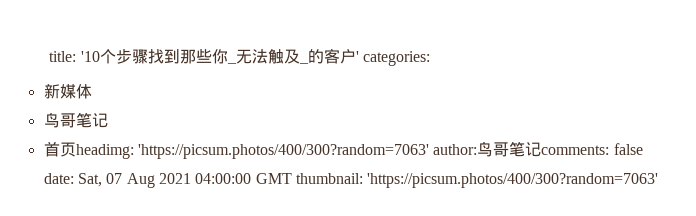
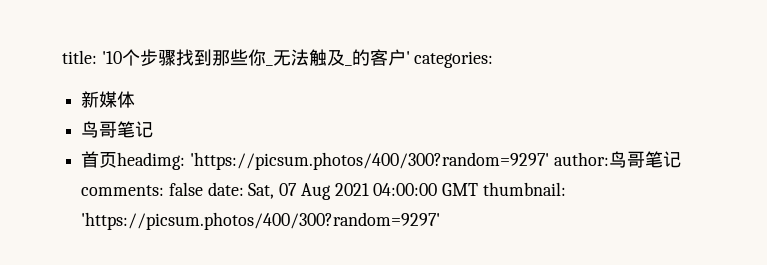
- 首页headimg: 'https://picsum.photos/400/300?random=7063' author:鸟哥笔记comments: false date: Sat, 07 Aug 2021 04:00:00 GMT thumbnail: 'https://picsum.photos/400/300?random=7063'
+ 首页headimg: 'https://picsum.photos/400/300?random=9297' author:鸟哥笔记comments: false date: Sat, 07 Aug 2021 04:00:00 GMT thumbnail: 'https://picsum.photos/400/300?random=9297'

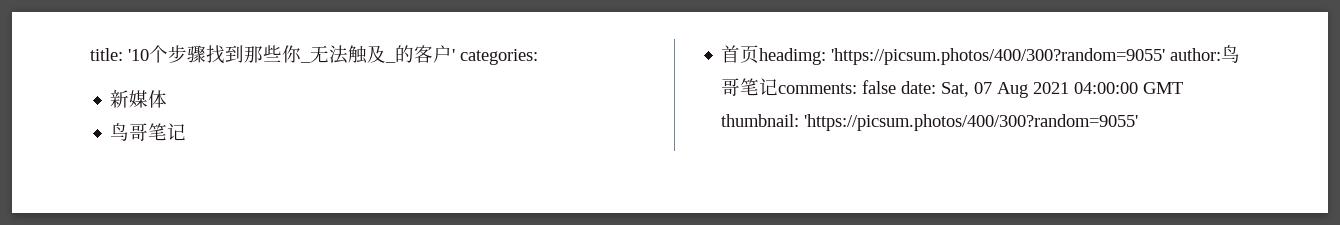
- 首页headimg: 'https://picsum.photos/400/300?random=9297' author:鸟哥笔记comments: false date: Sat, 07 Aug 2021 04:00:00 GMT thumbnail: 'https://picsum.photos/400/300?random=9297'
+ 首页headimg: 'https://picsum.photos/400/300?random=9055' author:鸟哥笔记comments: false date: Sat, 07 Aug 2021 04:00:00 GMT thumbnail: 'https://picsum.photos/400/300?random=9055'

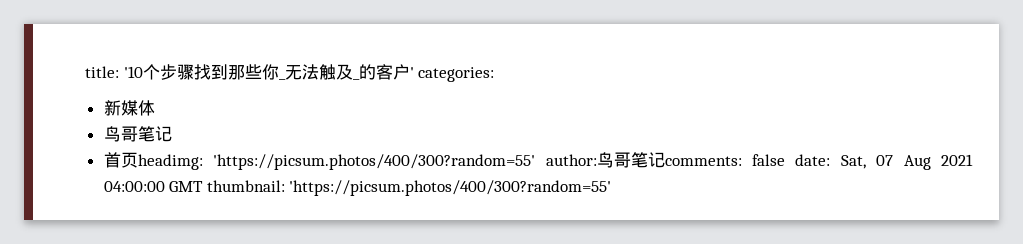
- 首页headimg: 'https://picsum.photos/400/300?random=9055' author:鸟哥笔记comments: false date: Sat, 07 Aug 2021 04:00:00 GMT thumbnail: 'https://picsum.photos/400/300?random=9055'
+ 首页headimg: 'https://picsum.photos/400/300?random=55' author:鸟哥笔记comments: false date: Sat, 07 Aug 2021 04:00:00 GMT thumbnail: 'https://picsum.photos/400/300?random=55'

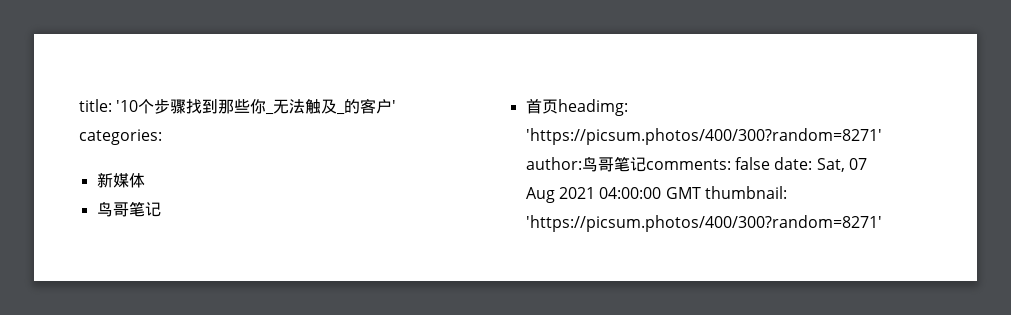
- 首页headimg: 'https://picsum.photos/400/300?random=55' author:鸟哥笔记comments: false date: Sat, 07 Aug 2021 04:00:00 GMT thumbnail: 'https://picsum.photos/400/300?random=55'
+ 首页headimg: 'https://picsum.photos/400/300?random=8271' author:鸟哥笔记comments: false date: Sat, 07 Aug 2021 04:00:00 GMT thumbnail: 'https://picsum.photos/400/300?random=8271'

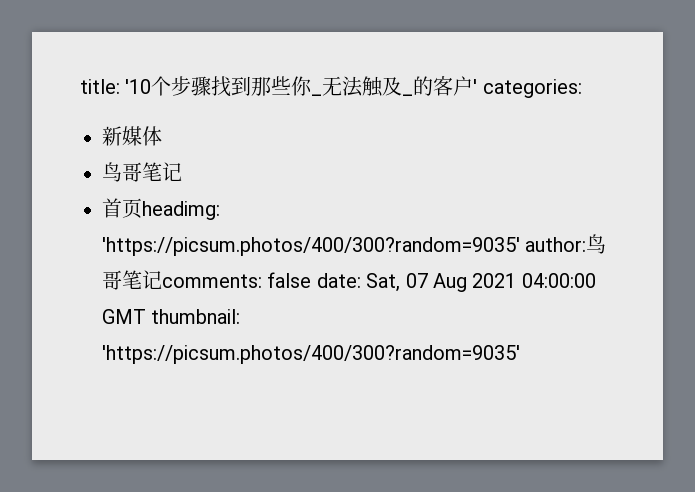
- 首页headimg: 'https://picsum.photos/400/300?random=8271' author:鸟哥笔记comments: false date: Sat, 07 Aug 2021 04:00:00 GMT thumbnail: 'https://picsum.photos/400/300?random=8271'
+ 首页headimg: 'https://picsum.photos/400/300?random=9035' author:鸟哥笔记comments: false date: Sat, 07 Aug 2021 04:00:00 GMT thumbnail: 'https://picsum.photos/400/300?random=9035'

